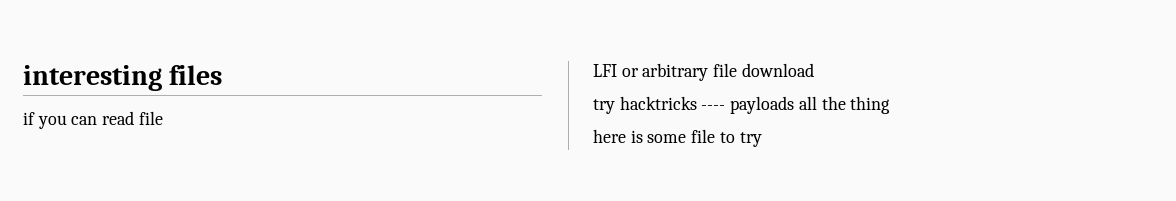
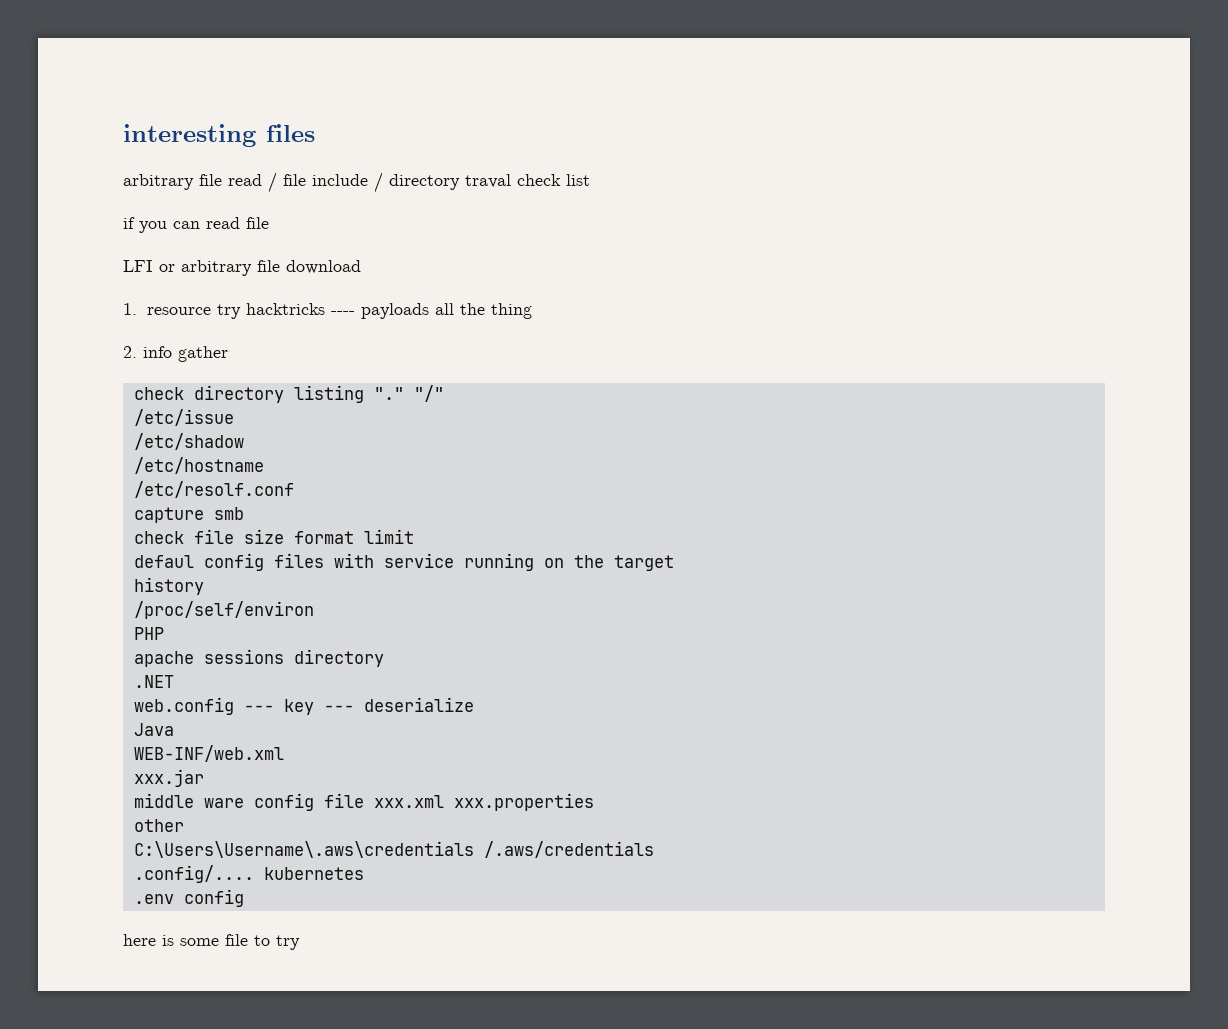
+ arbitrary file read / file include / directory traval check list
- try hacktricks ---- payloads all the thing
+ 1. resource try hacktricks ---- payloads all the thing
+ 2. info gather
+ check directory listing "." "/"
+ /etc/issue
+ /etc/shadow
+ /etc/hostname
+ /etc/resolf.conf
+ capture smb
+ check file size format limit
+ defaul config files with service running on the target
+ history
+ /proc/self/environ
+ PHP
+ apache sessions directory
+ .NET
+ web.config --- key --- deserialize
+ Java
+ WEB-INF/web.xml
+ xxx.jar
+ middle ware config file xxx.xml xxx.properties
+ other
+ C:\Users\Username\.aws\credentials /.aws/credentials
+ .config/.... kubernetes
+ .env config

